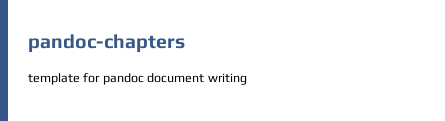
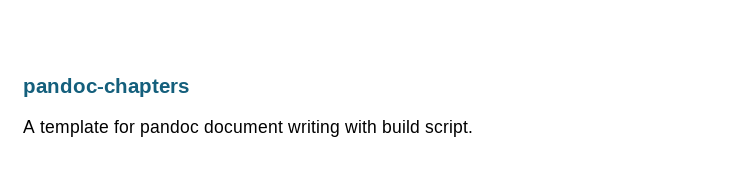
- template for pandoc document writing
+ A template for pandoc document writing with build script.

